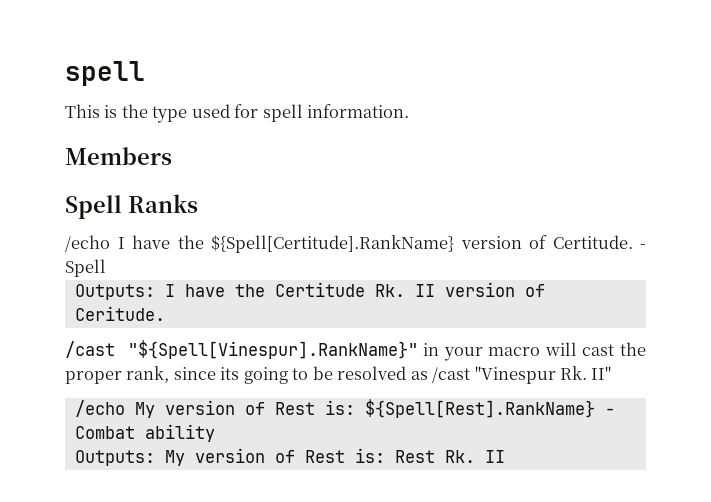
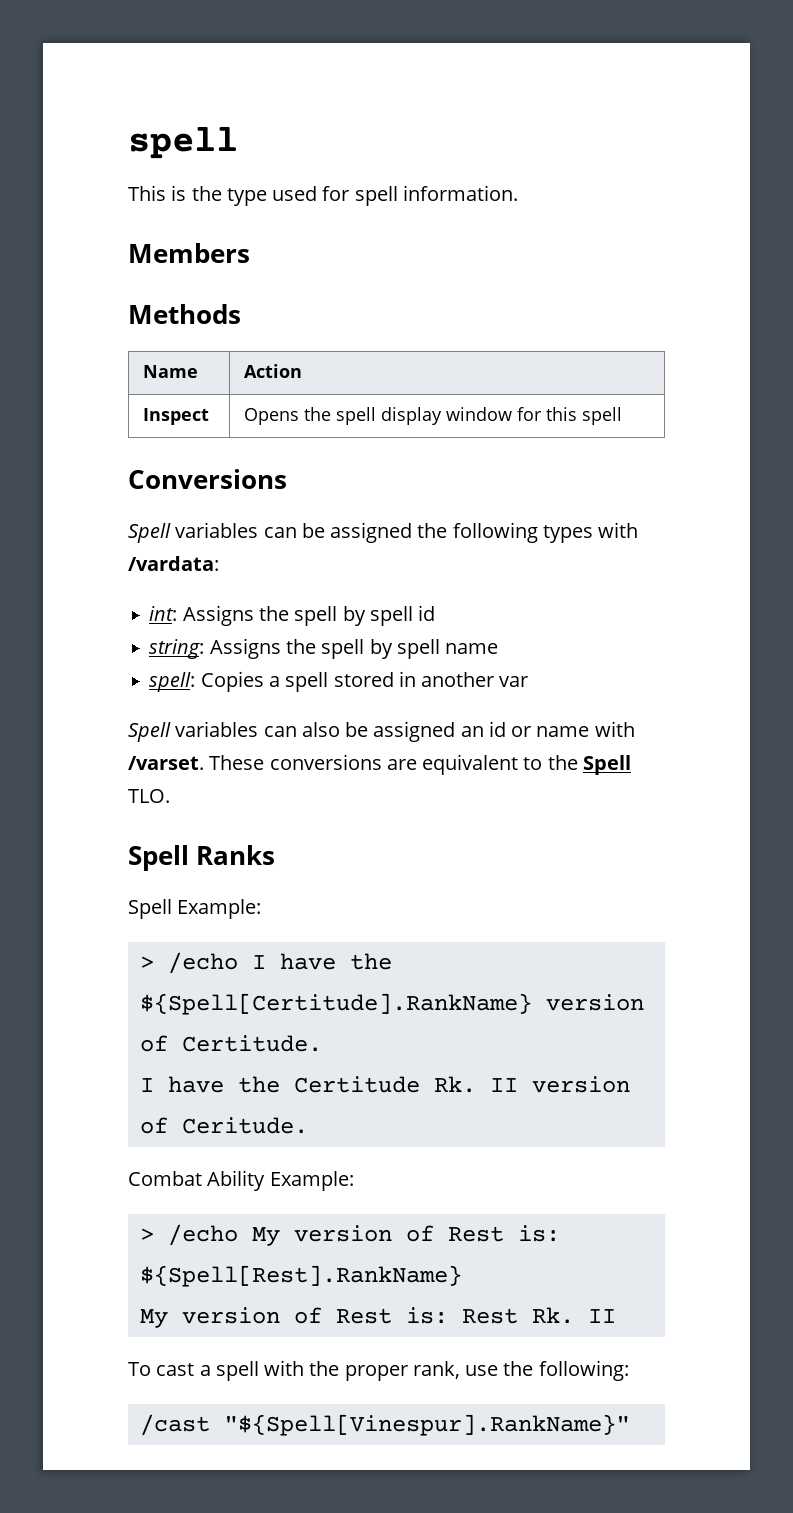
+ Methods
+ Name | Action
+ Inspect | Opens the spell display window for this spell
+ Conversions
+ Spell variables can be assigned the following types with /vardata:
+ int: Assigns the spell by spell id
+ string: Assigns the spell by spell name
+ spell: Copies a spell stored in another var
+ Spell variables can also be assigned an id or name with /varset. These conversions are equivalent to the Spell TLO.
- /echo I have the ${Spell[Certitude].RankName} version of Certitude. - Spell
- Outputs: I have the Certitude Rk. II version of Ceritude.
+ Spell Example:
+ > /echo I have the ${Spell[Certitude].RankName} version of Certitude.
+ I have the Certitude Rk. II version of Ceritude.
- /cast "${Spell[Vinespur].RankName}" in your macro will cast the proper rank, since its going to be resolved as /cast "Vinespur Rk. II"
- /echo My version of Rest is: ${Spell[Rest].RankName} - Combat ability
- Outputs: My version of Rest is: Rest Rk. II
+ Combat Ability Example:
+ > /echo My version of Rest is: ${Spell[Rest].RankName}
+ My version of Rest is: Rest Rk. II
+ To cast a spell with the proper rank, use the following:
+ /cast "${Spell[Vinespur].RankName}"

